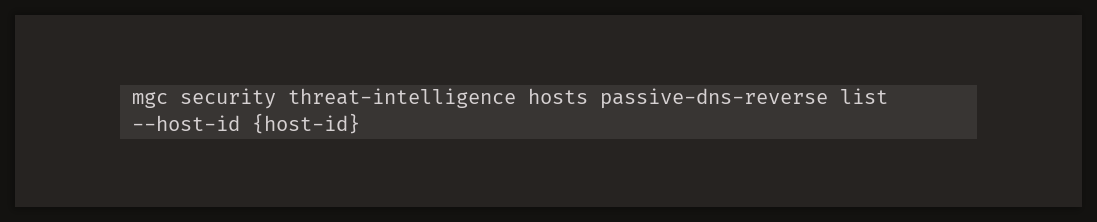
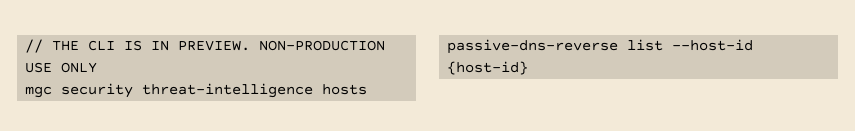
+ // THE CLI IS IN PREVIEW. NON-PRODUCTION USE ONLY

